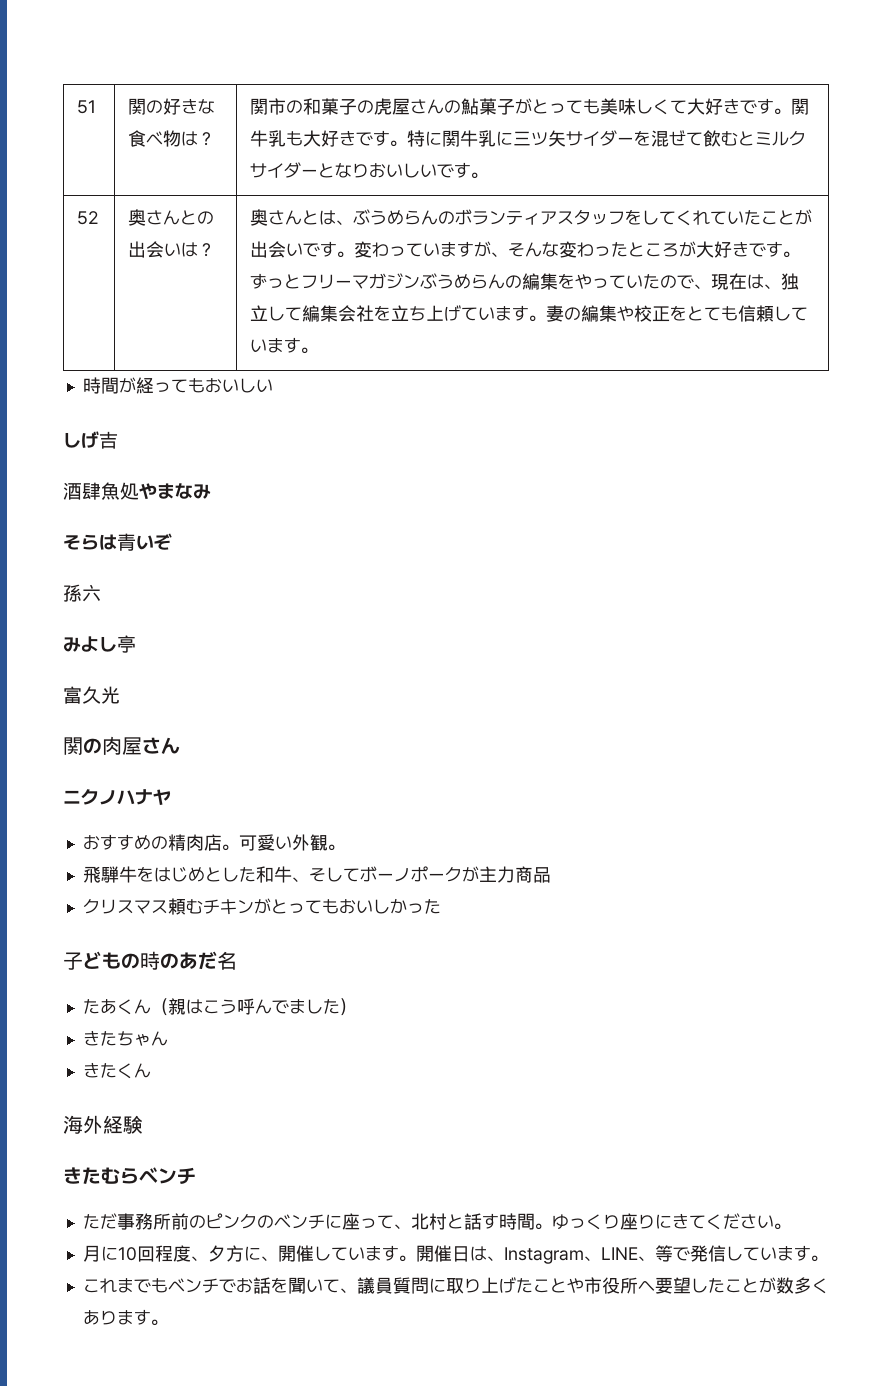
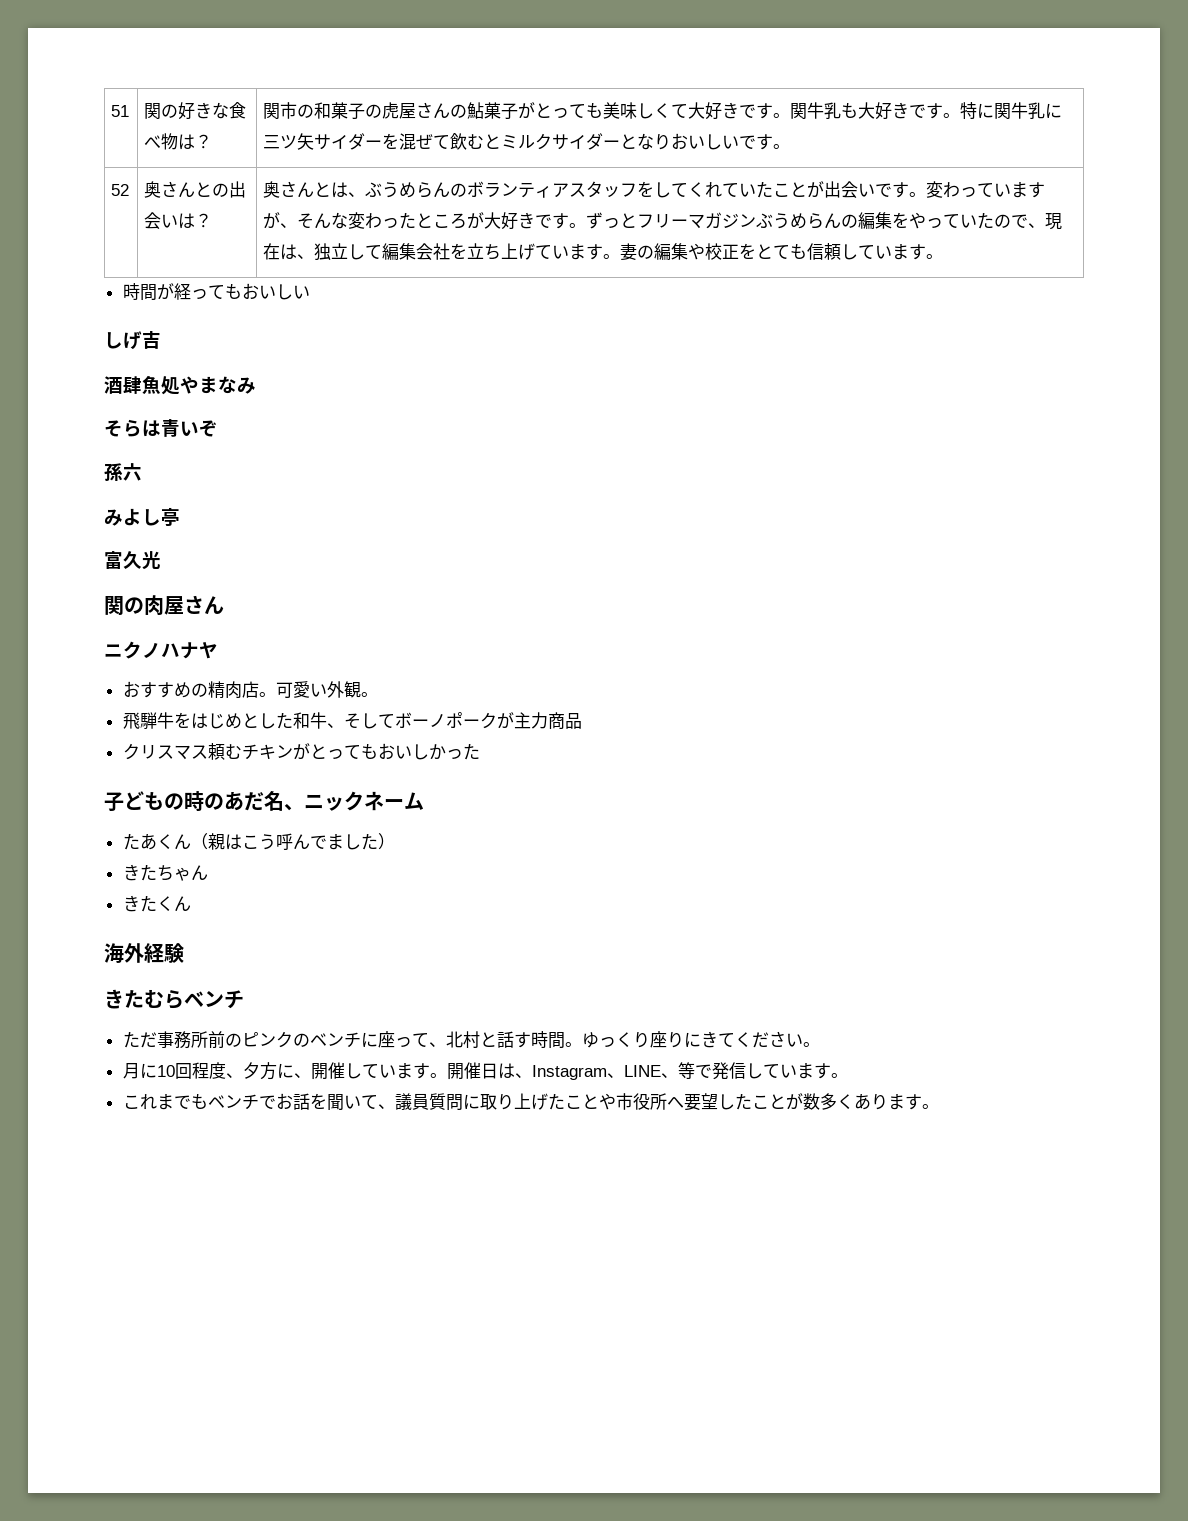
- 子どもの時のあだ名
+ 子どもの時のあだ名、ニックネーム

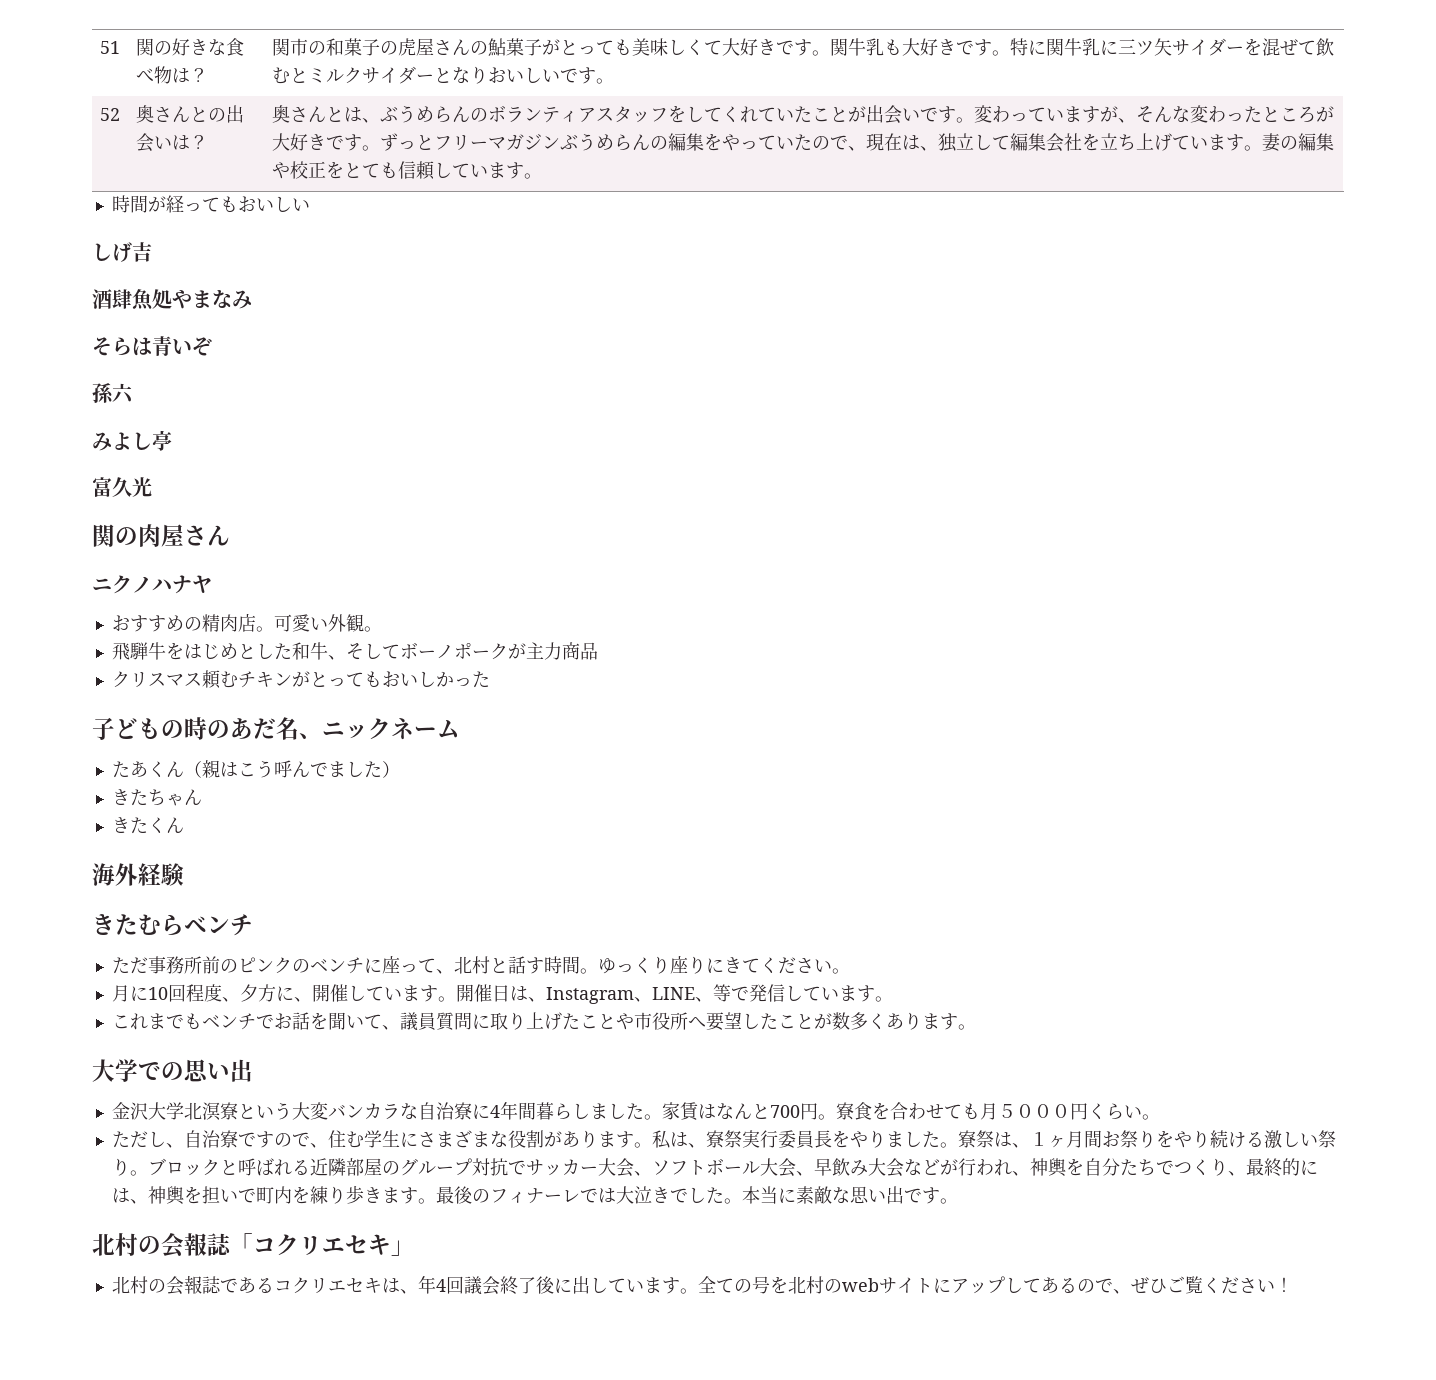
+ 大学での思い出
+ 金沢大学北溟寮という大変バンカラな自治寮に4年間暮らしました。家賃はなんと700円。寮食を合わせても月５０００円くらい。
+ ただし、自治寮ですので、住む学生にさまざまな役割があります。私は、寮祭実行委員長をやりました。寮祭は、１ヶ月間お祭りをやり続ける激しい祭り。ブロックと呼ばれる近隣部屋のグループ対抗でサッカー大会、ソフトボール大会、早飲み大会などが行われ、神輿を自分たちでつくり、最終的には、神輿を担いで町内を練り歩きます。最後のフィナーレでは大泣きでした。本当に素敵な思い出です。
+ 北村の会報誌「コクリエセキ」
+ 北村の会報誌であるコクリエセキは、年4回議会終了後に出しています。全ての号を北村のwebサイトにアップしてあるので、ぜひご覧ください！

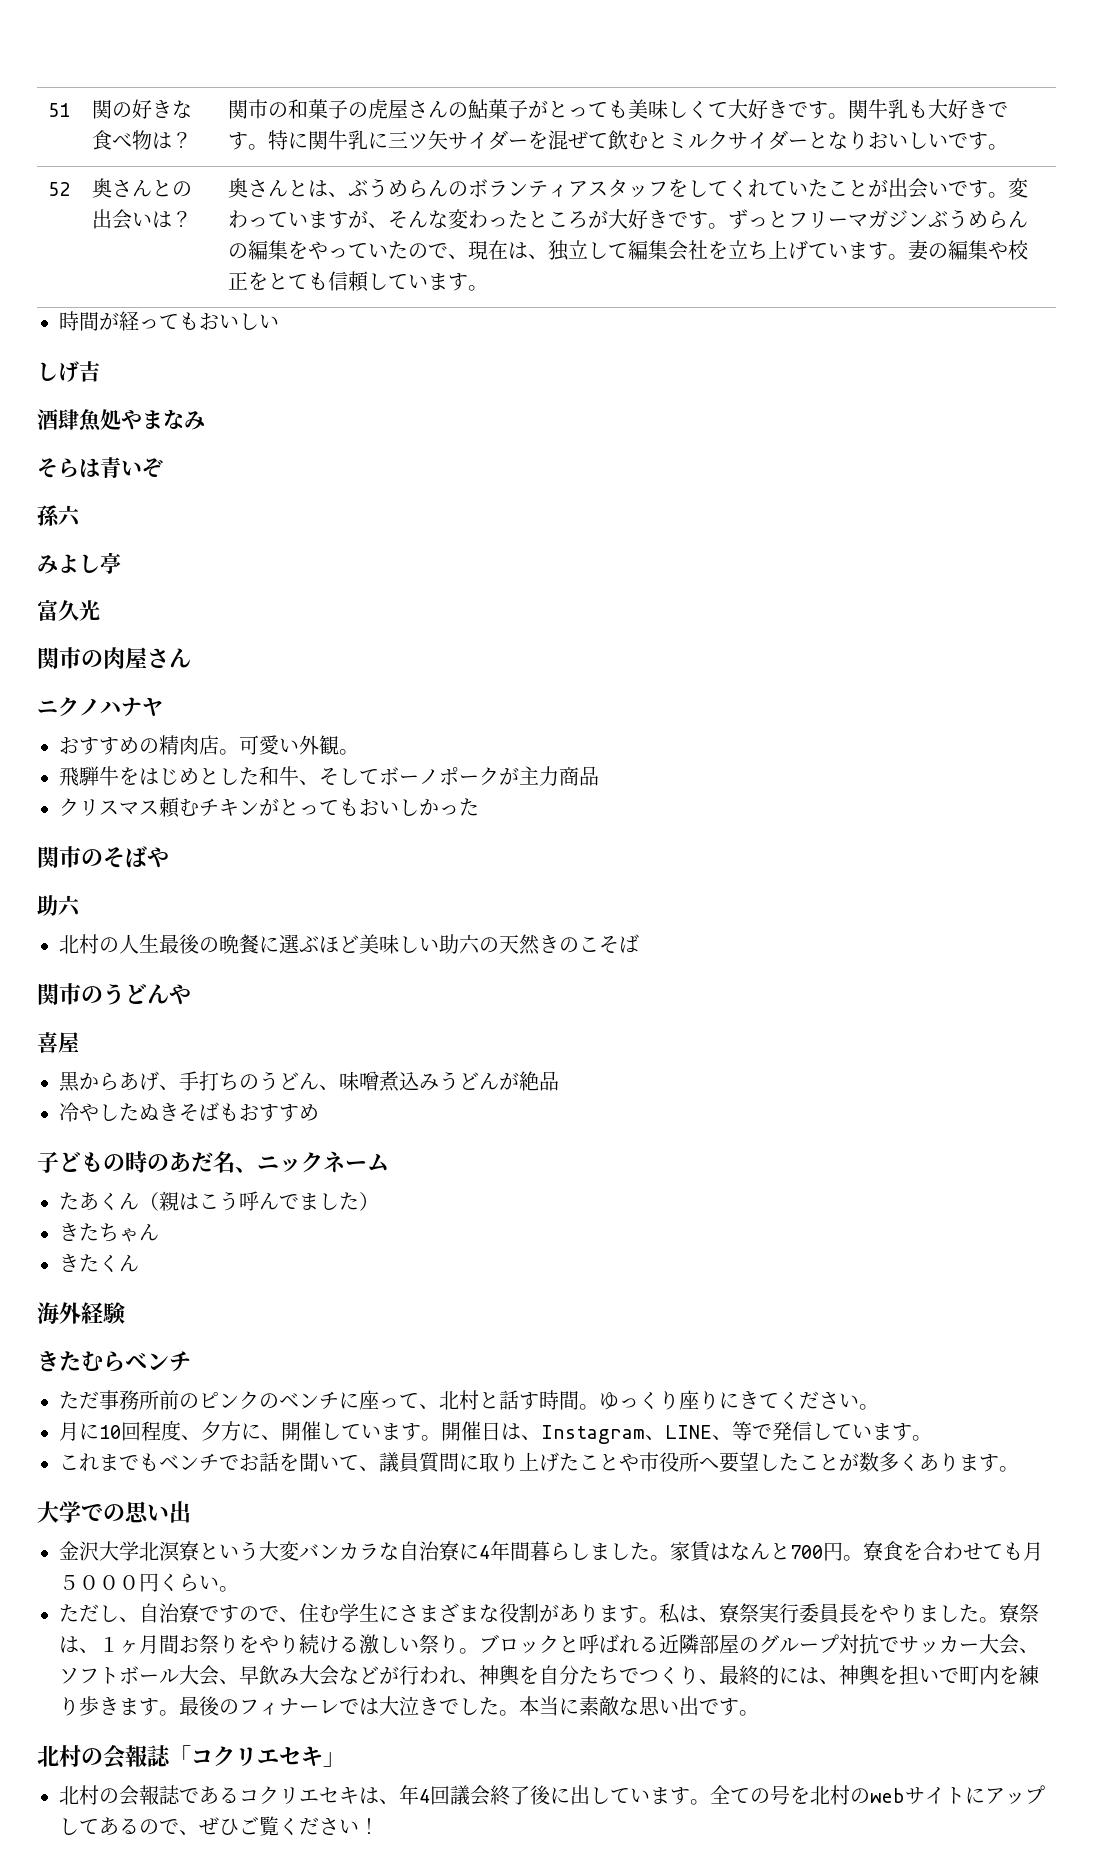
- 関の肉屋さん
+ 関市の肉屋さん
+ 関市のそばや
+ 助六
+ 北村の人生最後の晩餐に選ぶほど美味しい助六の天然きのこそば
+ 関市のうどんや
+ 喜屋
+ 黒からあげ、手打ちのうどん、味噌煮込みうどんが絶品
+ 冷やしたぬきそばもおすすめ

